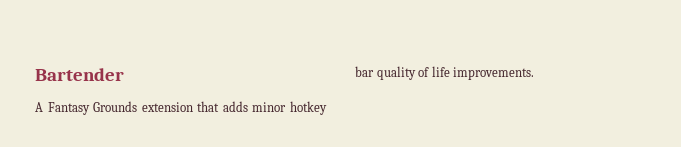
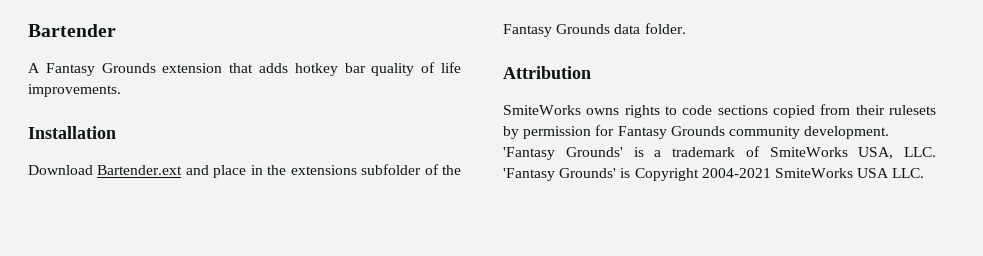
- A Fantasy Grounds extension that adds minor hotkey bar quality of life improvements.
+ A Fantasy Grounds extension that adds hotkey bar quality of life improvements.
+ Installation
+ Download Bartender.ext and place in the extensions subfolder of the Fantasy Grounds data folder.
+ Attribution
+ SmiteWorks owns rights to code sections copied from their rulesets by permission for Fantasy Grounds community development. 'Fantasy Grounds' is a trademark of SmiteWorks USA, LLC. 'Fantasy Grounds' is Copyright 2004-2021 SmiteWorks USA LLC.

